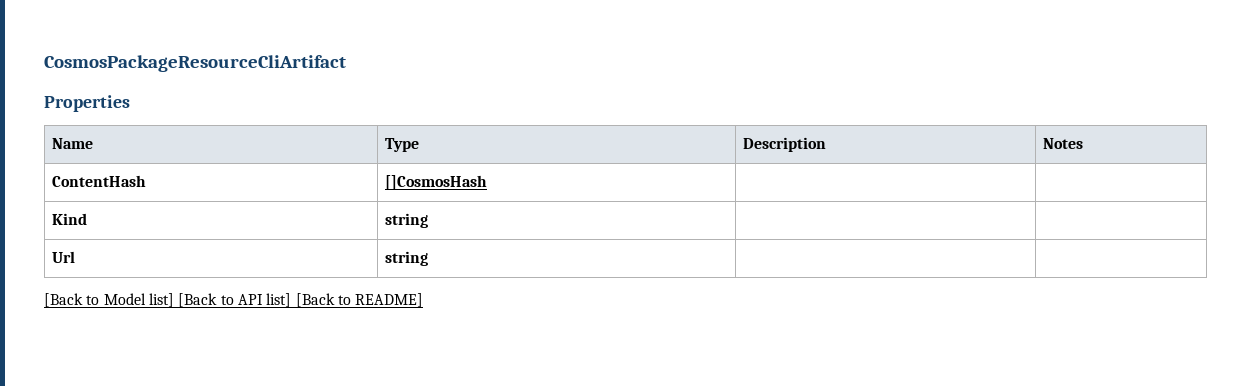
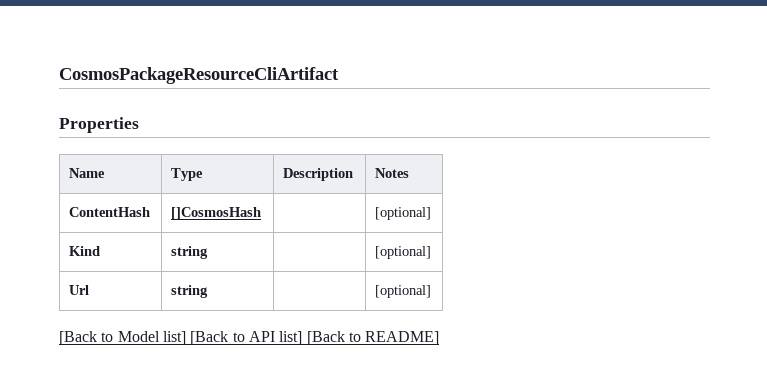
- ContentHash | []CosmosHash | |
+ ContentHash | []CosmosHash | | [optional]
- Kind | string | |
+ Kind | string | | [optional]
- Url | string | |
+ Url | string | | [optional]

